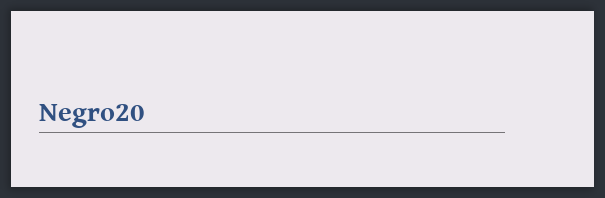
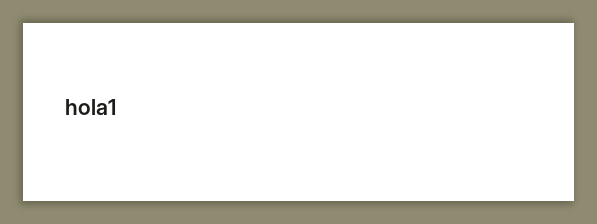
- Negro20
+ hola1

